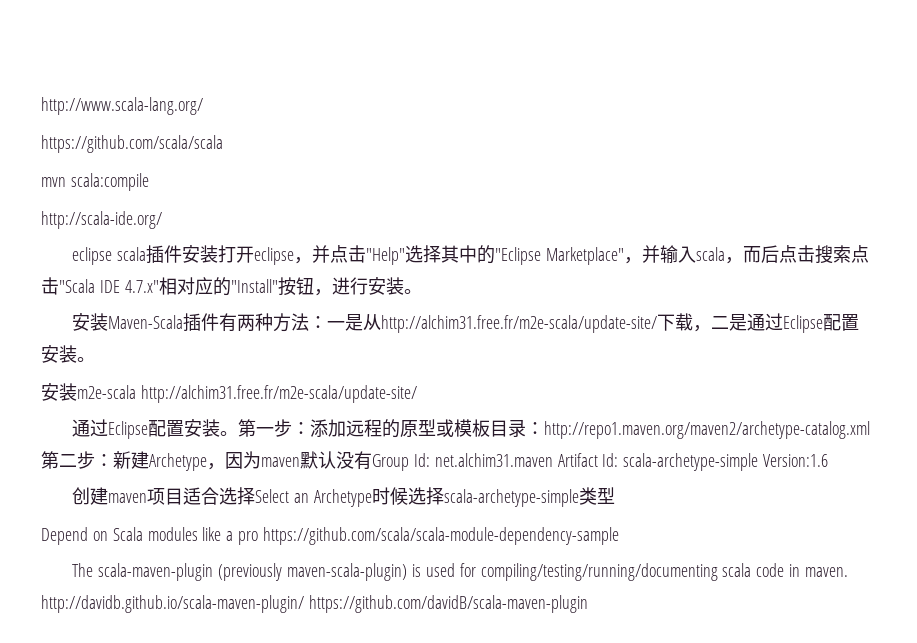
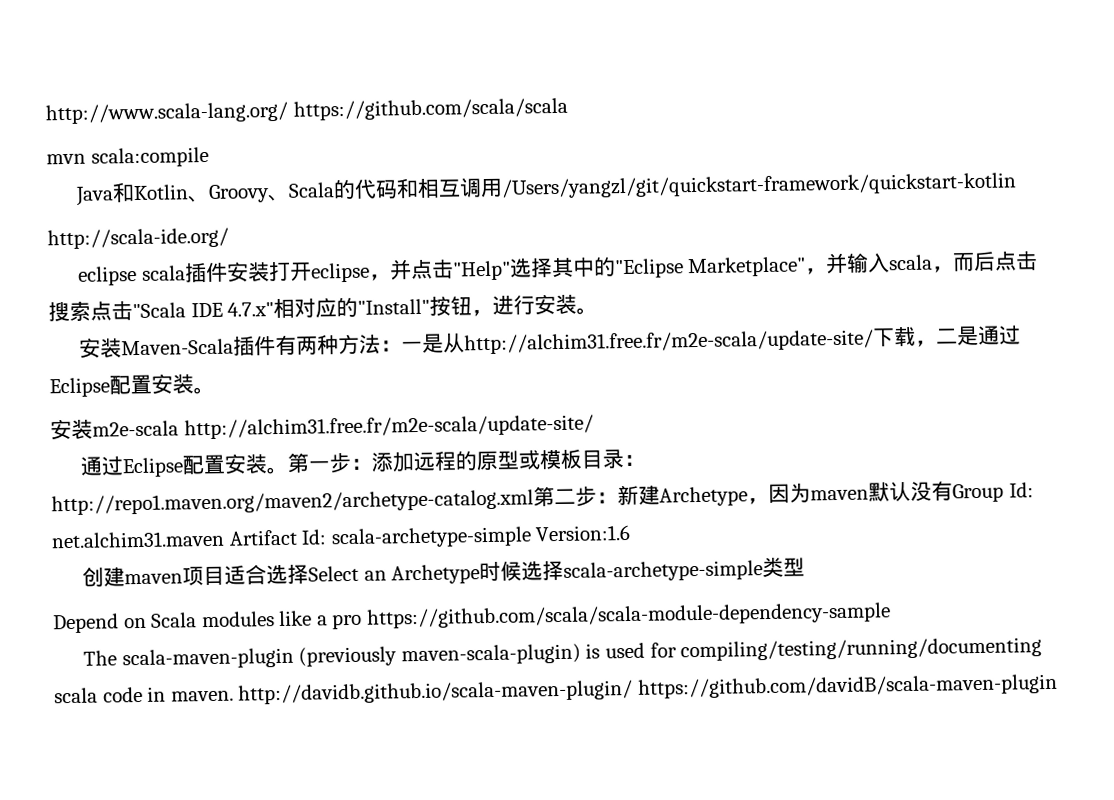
- http://www.scala-lang.org/
- https://github.com/scala/scala
+ http://www.scala-lang.org/ https://github.com/scala/scala
+ Java和Kotlin、Groovy、Scala的代码和相互调用/Users/yangzl/git/quickstart-framework/quickstart-kotlin

